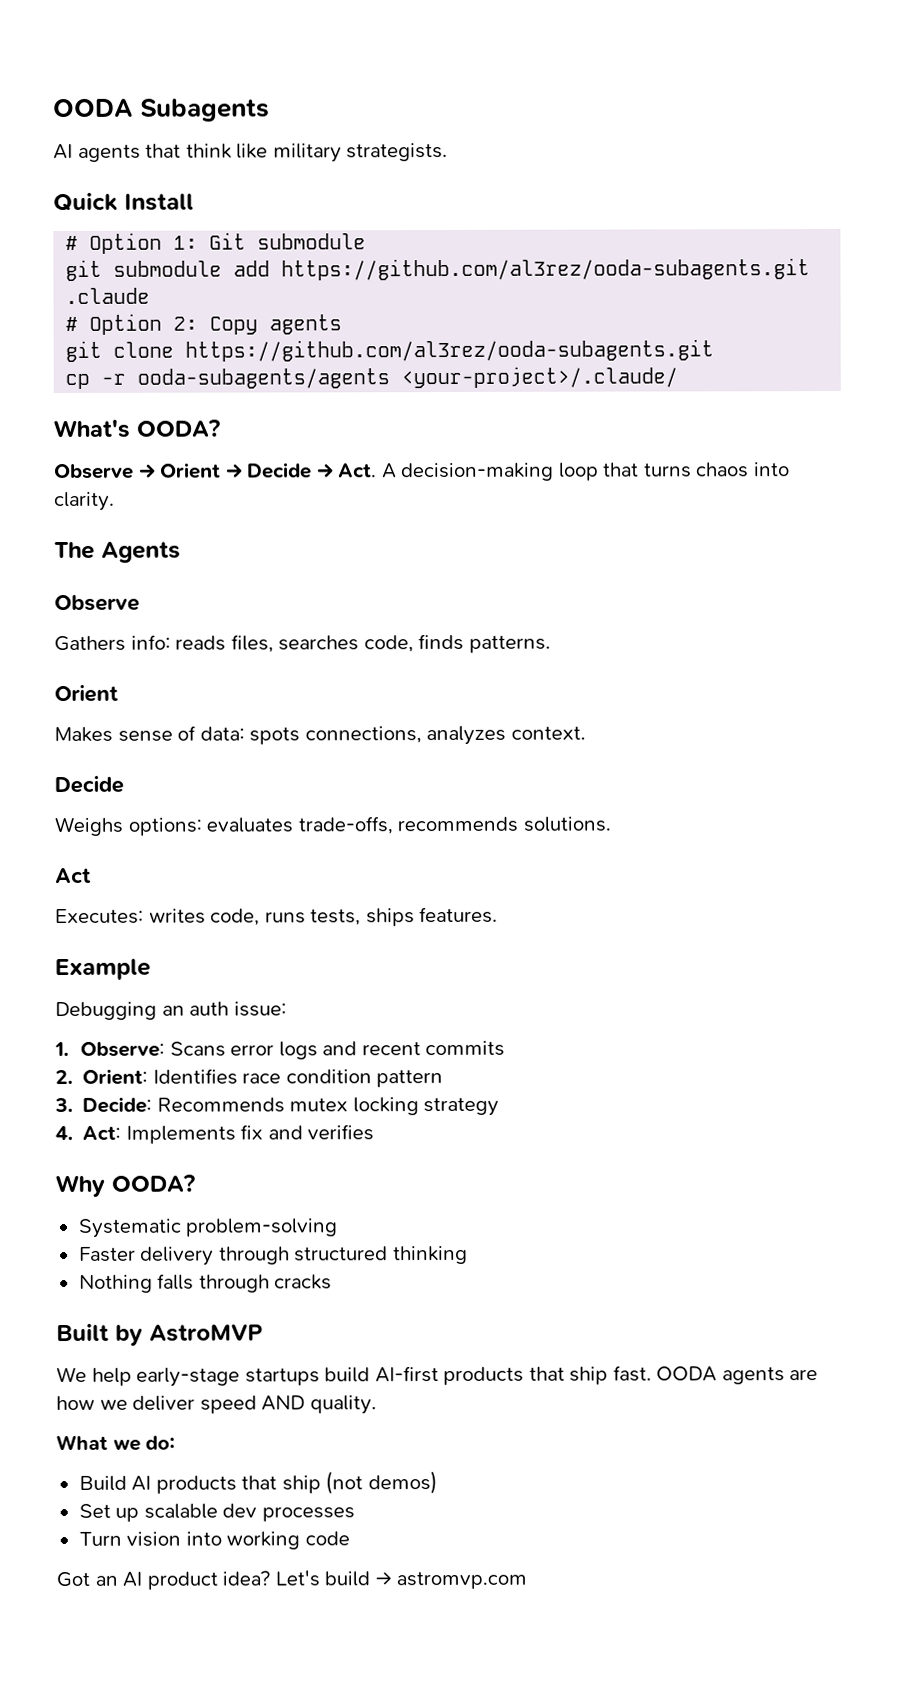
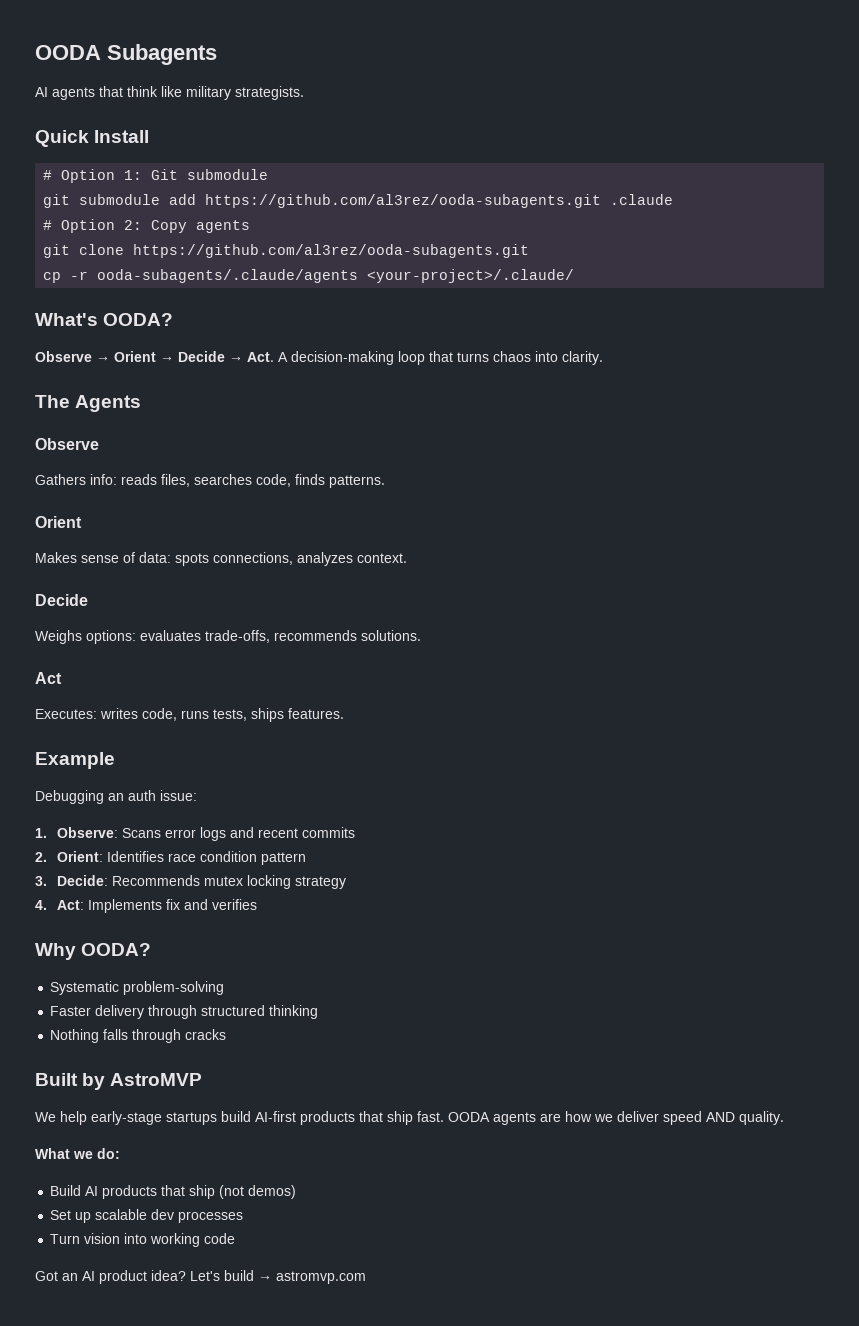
- cp -r ooda-subagents/agents <your-project>/.claude/
+ cp -r ooda-subagents/.claude/agents <your-project>/.claude/

